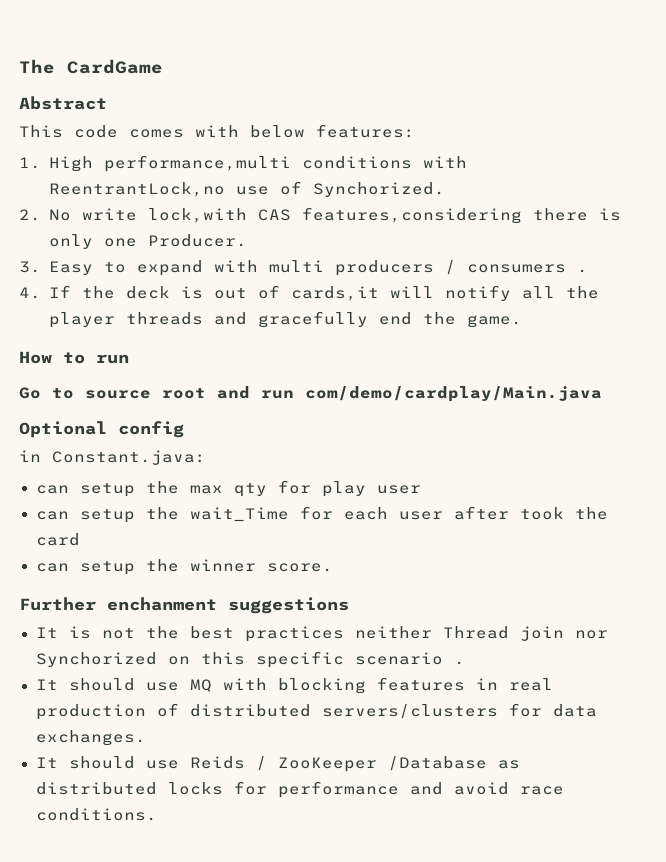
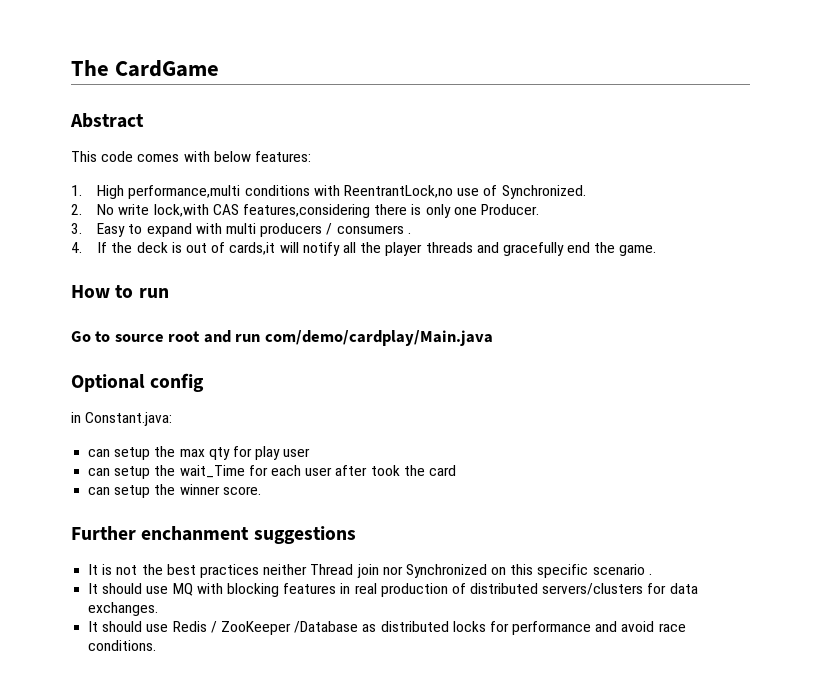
- 1. High performance,multi conditions with ReentrantLock,no use of Synchorized.
+ 1. High performance,multi conditions with ReentrantLock,no use of Synchronized.
- It is not the best practices neither Thread join nor Synchorized on this specific scenario .
+ It is not the best practices neither Thread join nor Synchronized on this specific scenario .
- It should use Reids / ZooKeeper /Database as distributed locks for performance and avoid race conditions.
+ It should use Redis / ZooKeeper /Database as distributed locks for performance and avoid race conditions.

